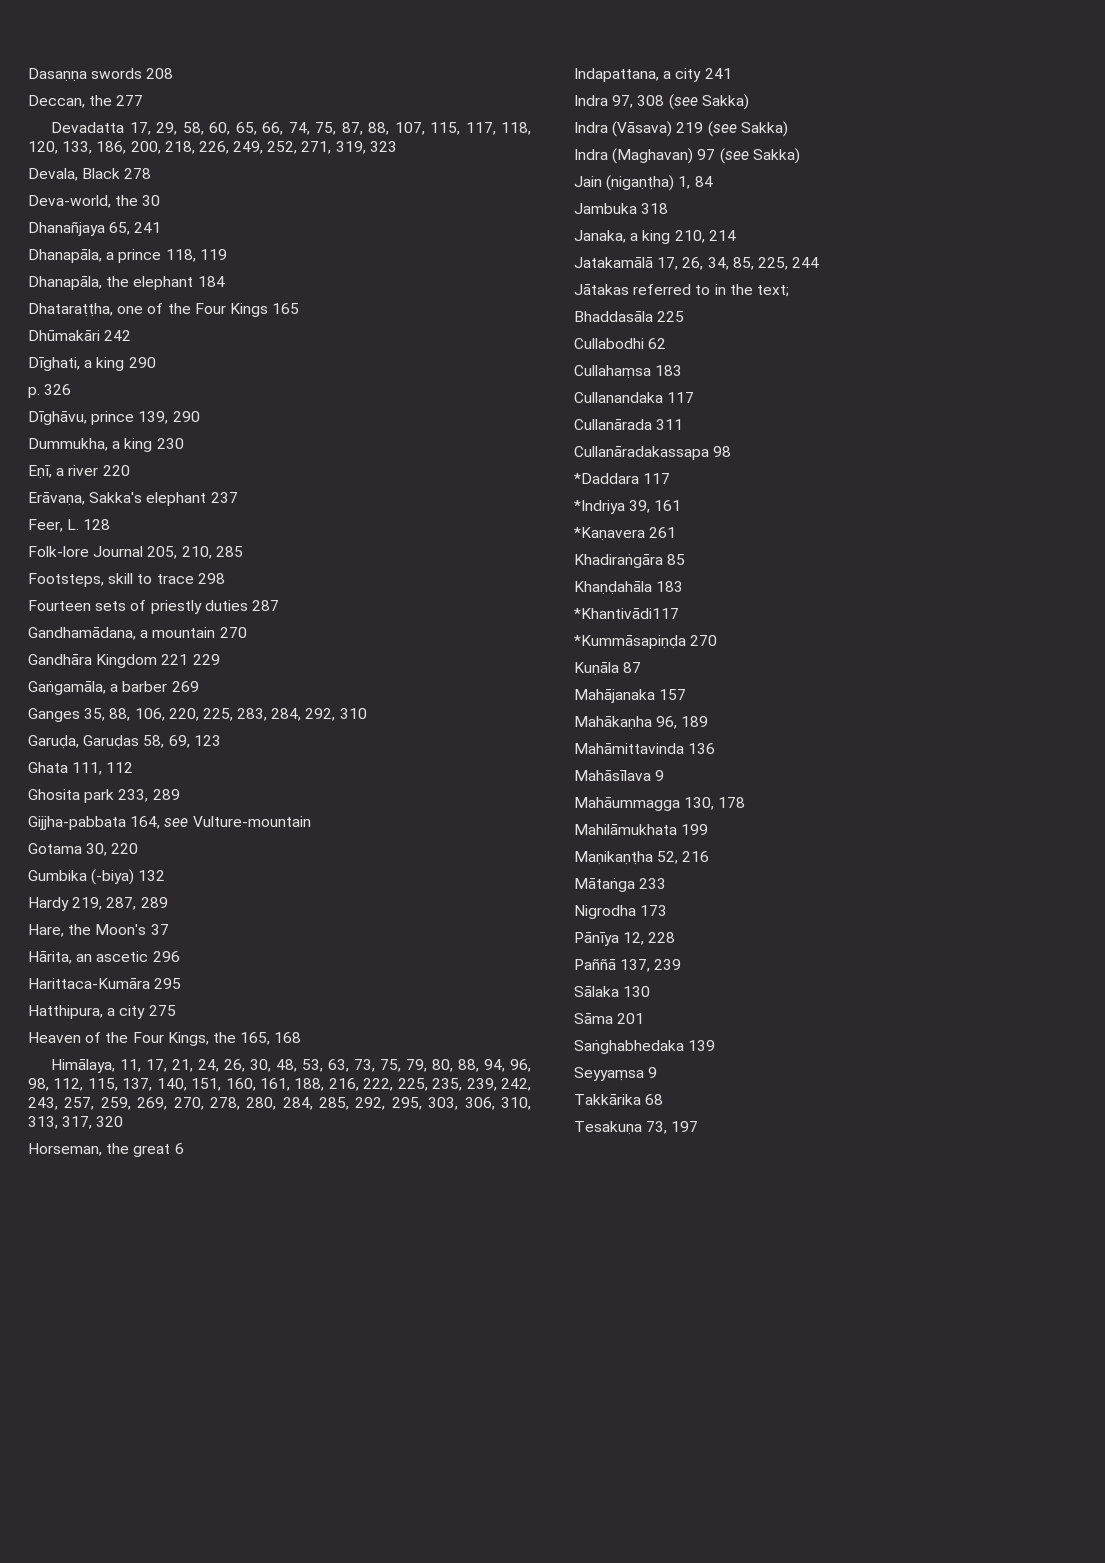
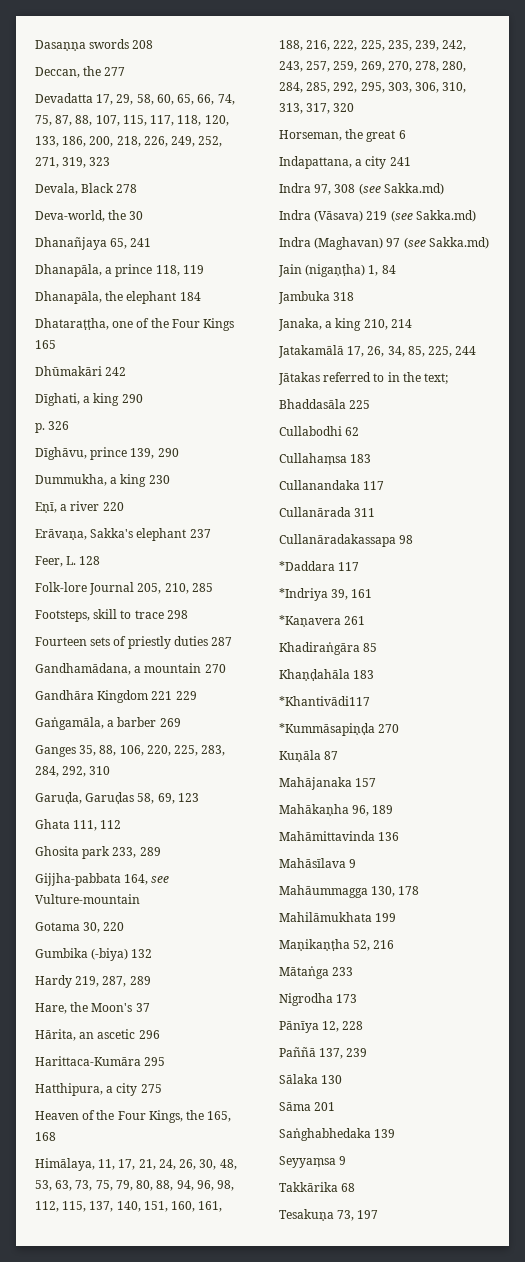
- Indra 97, 308 (see Sakka)
+ Indra 97, 308 (see Sakka.md)
- Indra (Vāsava) 219 (see Sakka)
+ Indra (Vāsava) 219 (see Sakka.md)
- Indra (Maghavan) 97 (see Sakka)
+ Indra (Maghavan) 97 (see Sakka.md)

